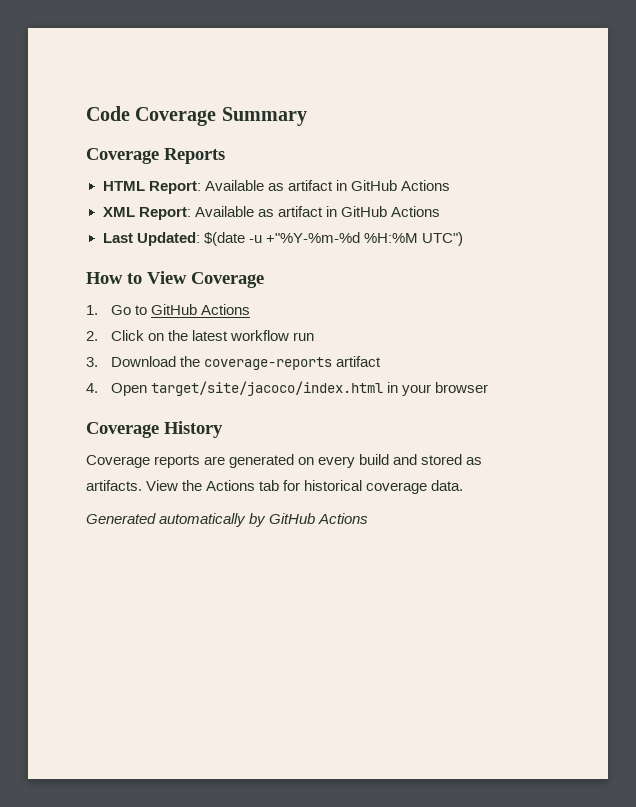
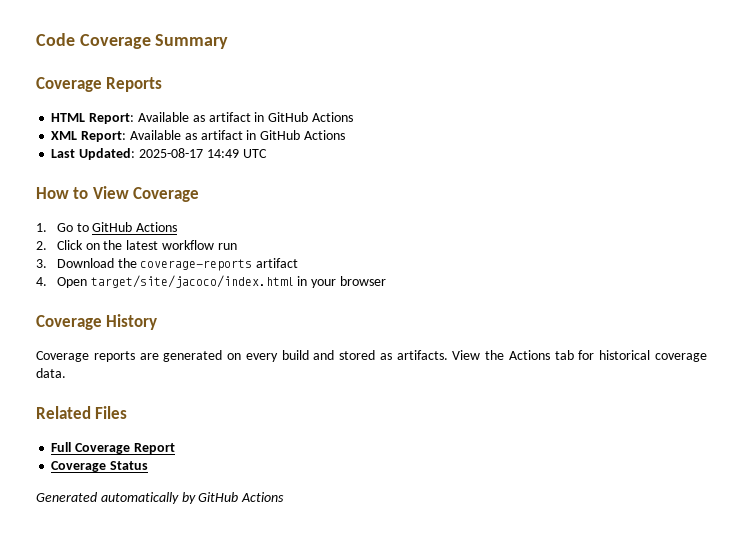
- Last Updated: $(date -u +"%Y-%m-%d %H:%M UTC")
+ Last Updated: 2025-08-17 14:49 UTC
+ Related Files
+ Full Coverage Report
+ Coverage Status

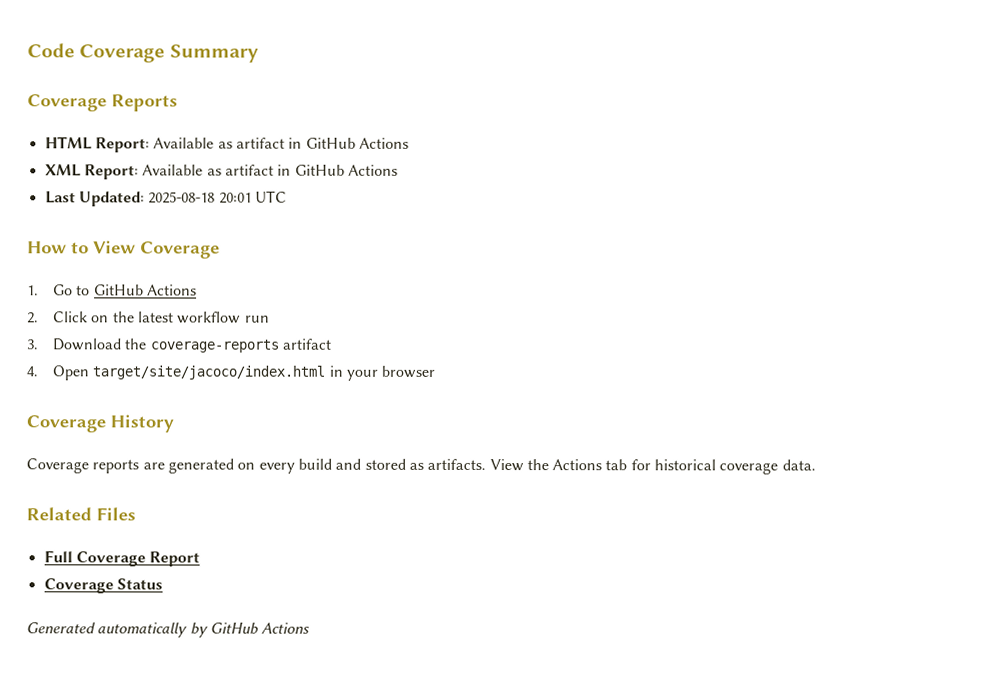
- Last Updated: 2025-08-17 14:49 UTC
+ Last Updated: 2025-08-18 20:01 UTC

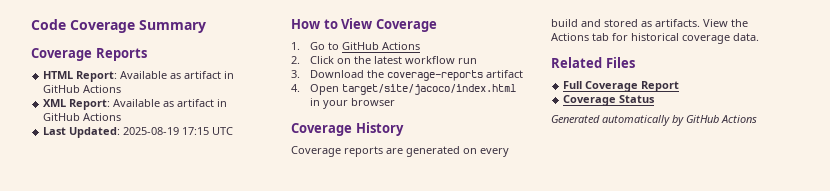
- Last Updated: 2025-08-18 20:01 UTC
+ Last Updated: 2025-08-19 17:15 UTC

